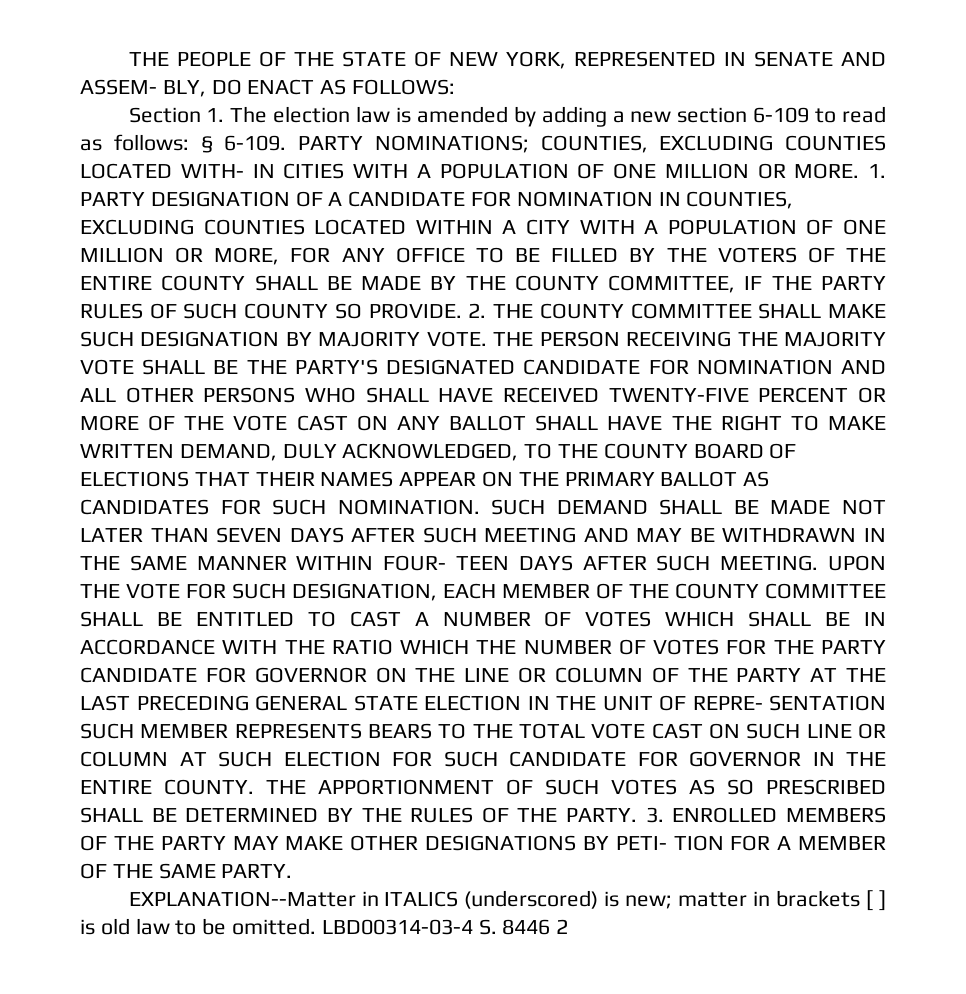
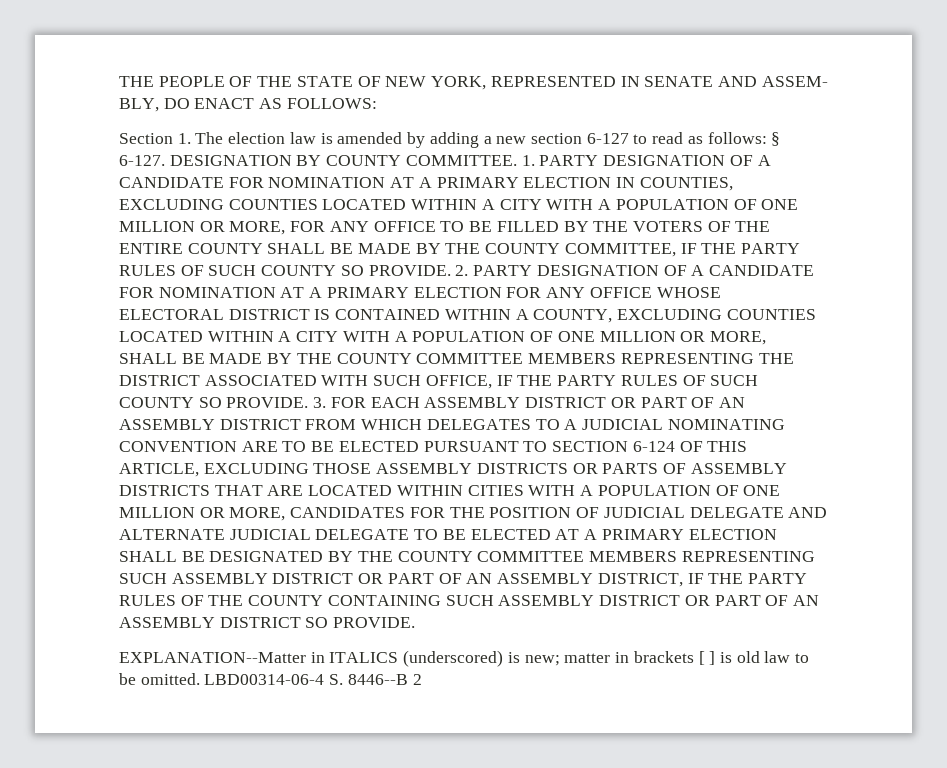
- Section 1. The election law is amended by adding a new section 6-109 to read as follows: § 6-109. PARTY NOMINATIONS; COUNTIES, EXCLUDING COUNTIES LOCATED WITH- IN CITIES WITH A POPULATION OF ONE MILLION OR MORE.
+ Section 1. The election law is amended by adding a new section 6-127 to read as follows: § 6-127. DESIGNATION BY COUNTY COMMITTEE.
- 1. PARTY DESIGNATION OF A CANDIDATE FOR NOMINATION IN COUNTIES, EXCLUDING COUNTIES LOCATED WITHIN A CITY WITH A POPULATION OF ONE MILLION OR MORE, FOR ANY OFFICE TO BE FILLED BY THE VOTERS OF THE ENTIRE COUNTY SHALL BE MADE BY THE COUNTY COMMITTEE, IF THE PARTY RULES OF SUCH COUNTY SO PROVIDE.
+ 1. PARTY DESIGNATION OF A CANDIDATE FOR NOMINATION AT A PRIMARY ELECTION IN COUNTIES, EXCLUDING COUNTIES LOCATED WITHIN A CITY WITH A POPULATION OF ONE MILLION OR MORE, FOR ANY OFFICE TO BE FILLED BY THE VOTERS OF THE ENTIRE COUNTY SHALL BE MADE BY THE COUNTY COMMITTEE, IF THE PARTY RULES OF SUCH COUNTY SO PROVIDE.
- 2. THE COUNTY COMMITTEE SHALL MAKE SUCH DESIGNATION BY MAJORITY VOTE. THE PERSON RECEIVING THE MAJORITY VOTE SHALL BE THE PARTY'S DESIGNATED CANDIDATE FOR NOMINATION AND ALL OTHER PERSONS WHO SHALL HAVE RECEIVED TWENTY-FIVE PERCENT OR MORE OF THE VOTE CAST ON ANY BALLOT SHALL HAVE THE RIGHT TO MAKE WRITTEN DEMAND, DULY ACKNOWLEDGED, TO THE COUNTY BOARD OF ELECTIONS THAT THEIR NAMES APPEAR ON THE PRIMARY BALLOT AS CANDIDATES FOR SUCH NOMINATION. SUCH DEMAND SHALL BE MADE NOT LATER THAN SEVEN DAYS AFTER SUCH MEETING AND MAY BE WITHDRAWN IN THE SAME MANNER WITHIN FOUR- TEEN DAYS AFTER SUCH MEETING. UPON THE VOTE FOR SUCH DESIGNATION, EACH MEMBER OF THE COUNTY COMMITTEE SHALL BE ENTITLED TO CAST A NUMBER OF VOTES WHICH SHALL BE IN ACCORDANCE WITH THE RATIO WHICH THE NUMBER OF VOTES FOR THE PARTY CANDIDATE FOR GOVERNOR ON THE LINE OR COLUMN OF THE PARTY AT THE LAST PRECEDING GENERAL STATE ELECTION IN THE UNIT OF REPRE- SENTATION SUCH MEMBER REPRESENTS BEARS TO THE TOTAL VOTE CAST ON SUCH LINE OR COLUMN AT SUCH ELECTION FOR SUCH CANDIDATE FOR GOVERNOR IN THE ENTIRE COUNTY. THE APPORTIONMENT OF SUCH VOTES AS SO PRESCRIBED SHALL BE DETERMINED BY THE RULES OF THE PARTY. 3. ENROLLED MEMBERS OF THE PARTY MAY MAKE OTHER DESIGNATIONS BY PETI- TION FOR A MEMBER OF THE SAME PARTY.
+ 2. PARTY DESIGNATION OF A CANDIDATE FOR NOMINATION AT A PRIMARY ELECTION FOR ANY OFFICE WHOSE ELECTORAL DISTRICT IS CONTAINED WITHIN A COUNTY, EXCLUDING COUNTIES LOCATED WITHIN A CITY WITH A POPULATION OF ONE MILLION OR MORE, SHALL BE MADE BY THE COUNTY COMMITTEE MEMBERS REPRESENTING THE DISTRICT ASSOCIATED WITH SUCH OFFICE, IF THE PARTY RULES OF SUCH COUNTY SO PROVIDE. 3. FOR EACH ASSEMBLY DISTRICT OR PART OF AN ASSEMBLY DISTRICT FROM WHICH DELEGATES TO A JUDICIAL NOMINATING CONVENTION ARE TO BE ELECTED PURSUANT TO SECTION 6-124 OF THIS ARTICLE, EXCLUDING THOSE ASSEMBLY DISTRICTS OR PARTS OF ASSEMBLY DISTRICTS THAT ARE LOCATED WITHIN CITIES WITH A POPULATION OF ONE MILLION OR MORE, CANDIDATES FOR THE POSITION OF JUDICIAL DELEGATE AND ALTERNATE JUDICIAL DELEGATE TO BE ELECTED AT A PRIMARY ELECTION SHALL BE DESIGNATED BY THE COUNTY COMMITTEE MEMBERS REPRESENTING SUCH ASSEMBLY DISTRICT OR PART OF AN ASSEMBLY DISTRICT, IF THE PARTY RULES OF THE COUNTY CONTAINING SUCH ASSEMBLY DISTRICT OR PART OF AN ASSEMBLY DISTRICT SO PROVIDE.
- LBD00314-03-4 S. 8446 2
+ LBD00314-06-4 S. 8446--B 2

